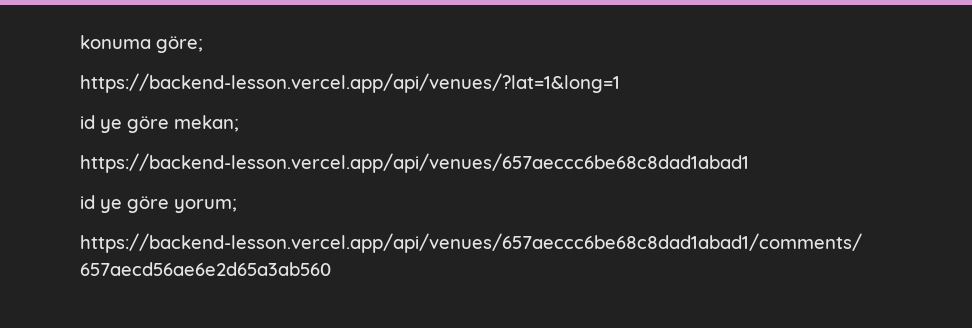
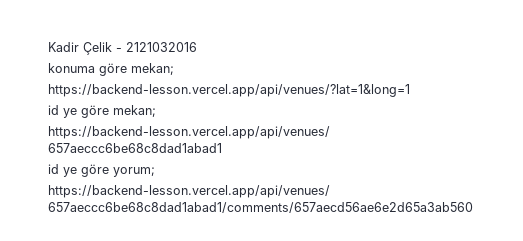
- konuma göre;
+ Kadir Çelik - 2121032016
+ konuma göre mekan;

